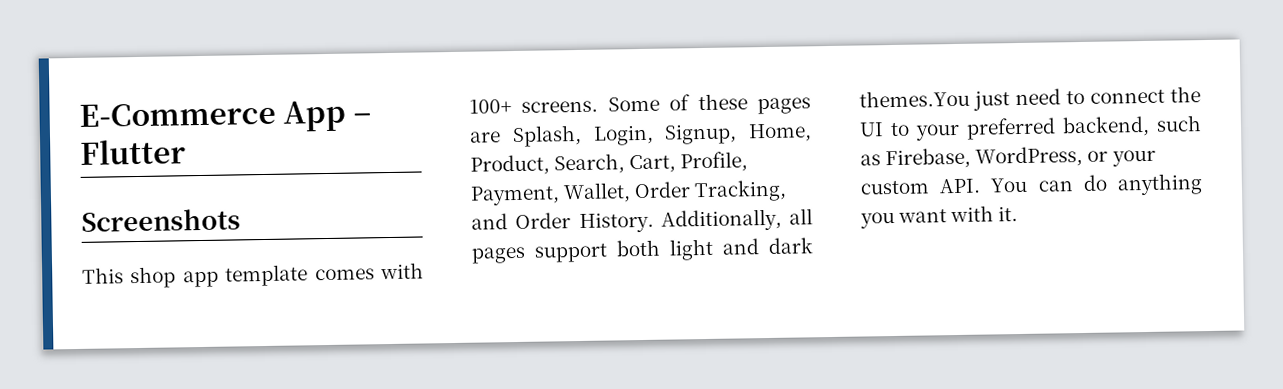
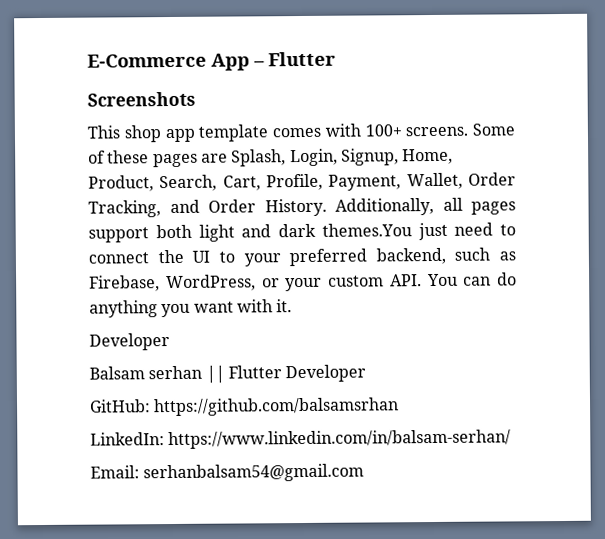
  Additionally, all pages support both light and dark themes.You just need to connect the UI to your preferred backend, such as Firebase, WordPress, or your custom API. You can do anything you want with it.
+ Developer
+ Balsam serhan || Flutter Developer
+ GitHub: https://github.com/balsamsrhan
+ LinkedIn: https://www.linkedin.com/in/balsam-serhan/
+ Email: serhanbalsam54@gmail.com

